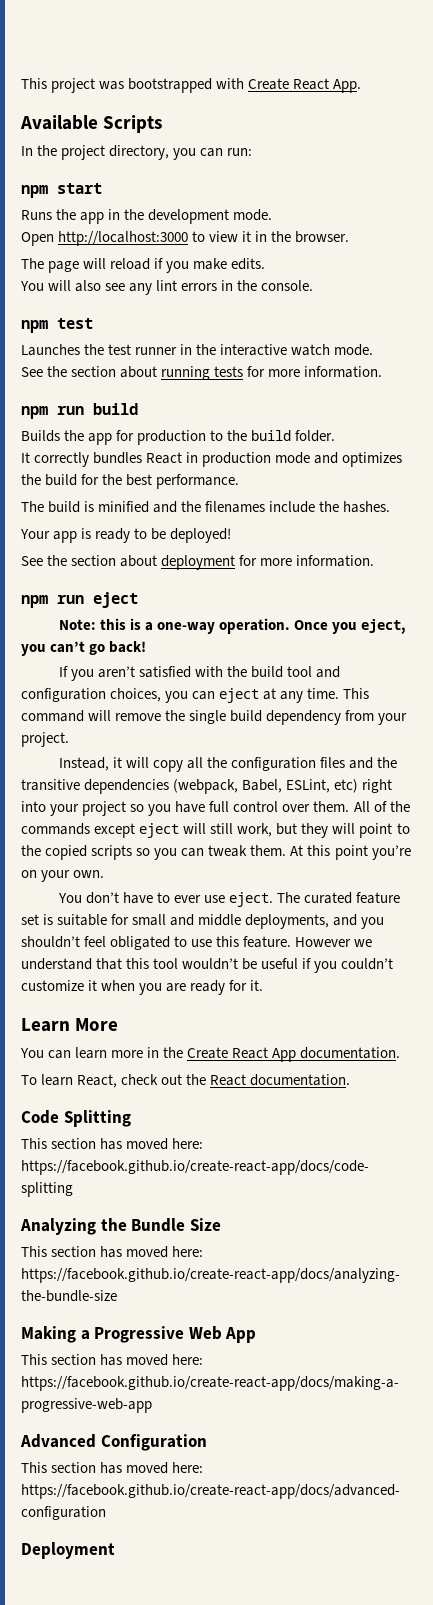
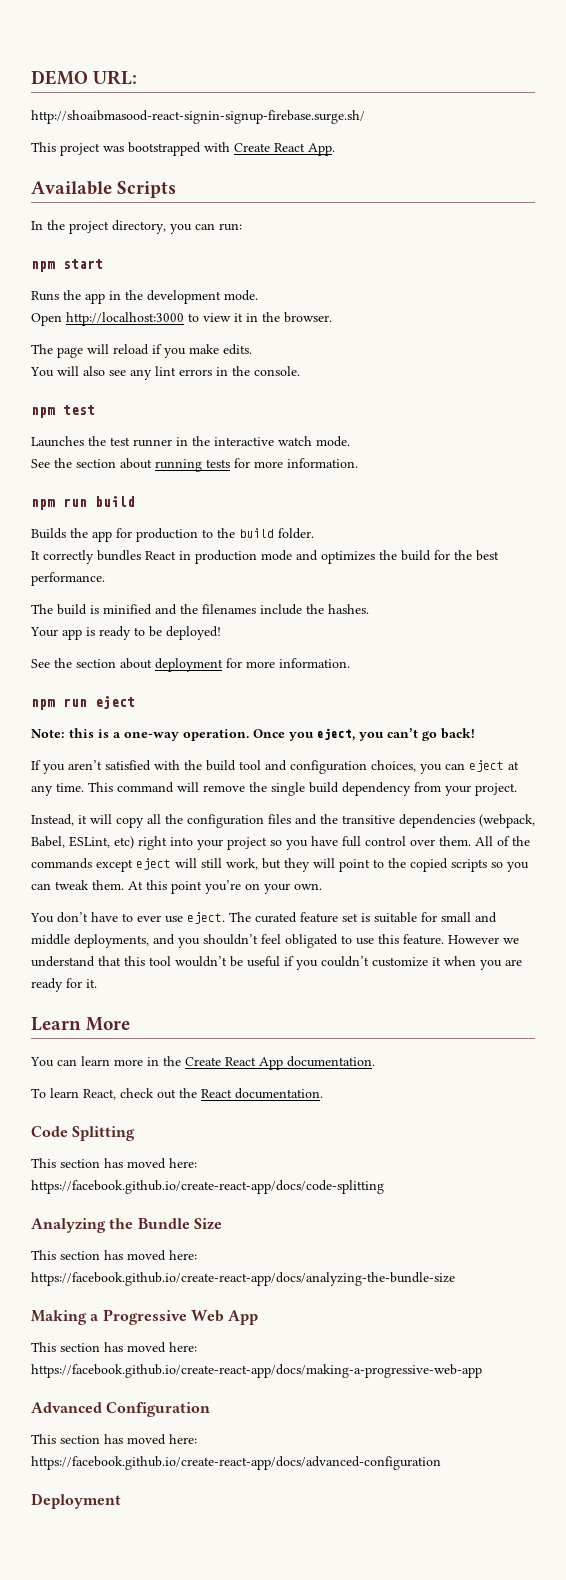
+ DEMO URL:
+ http://shoaibmasood-react-signin-signup-firebase.surge.sh/

